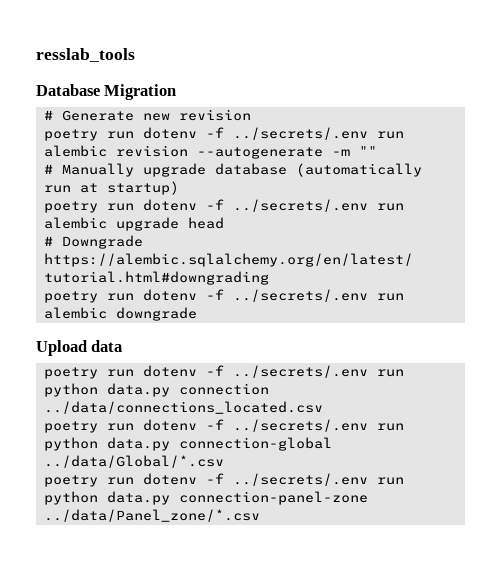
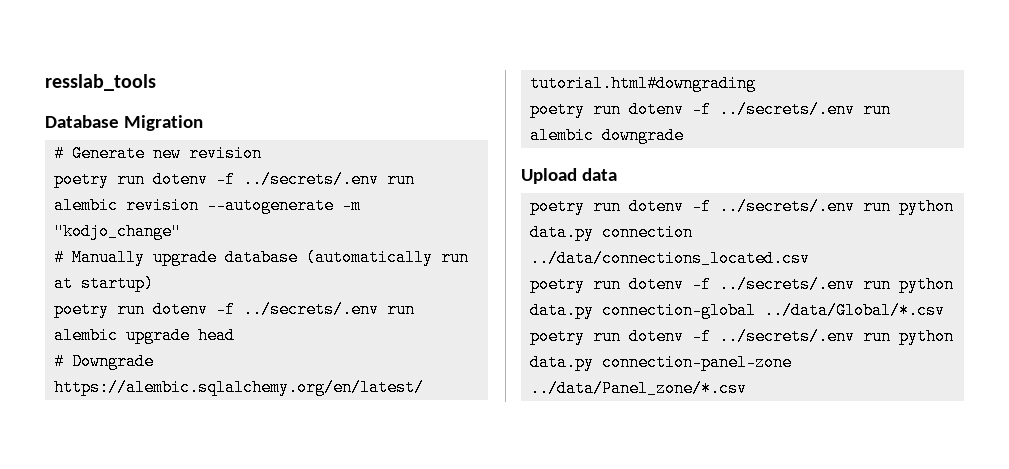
- poetry run dotenv -f ../secrets/.env run alembic revision --autogenerate -m ""
+ poetry run dotenv -f ../secrets/.env run alembic revision --autogenerate -m "kodjo_change"

